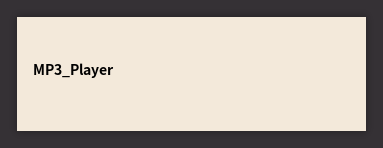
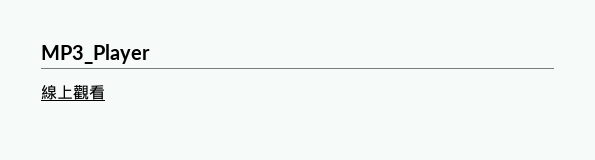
+ 線上觀看

